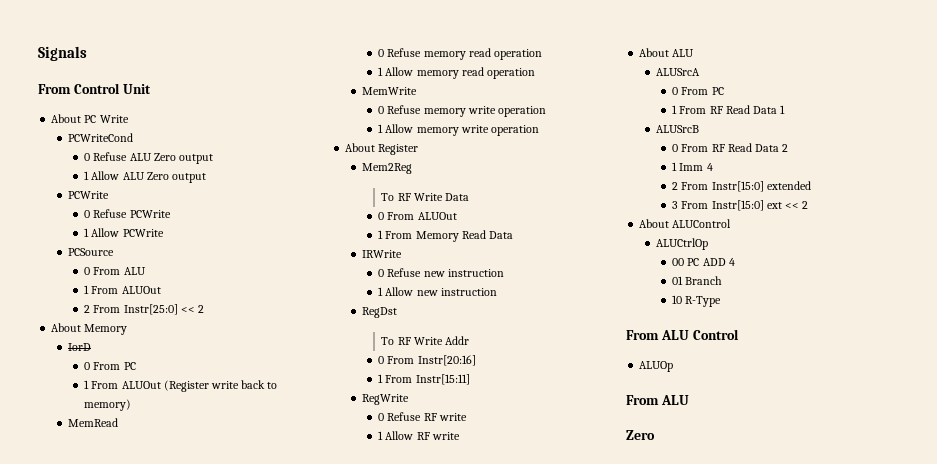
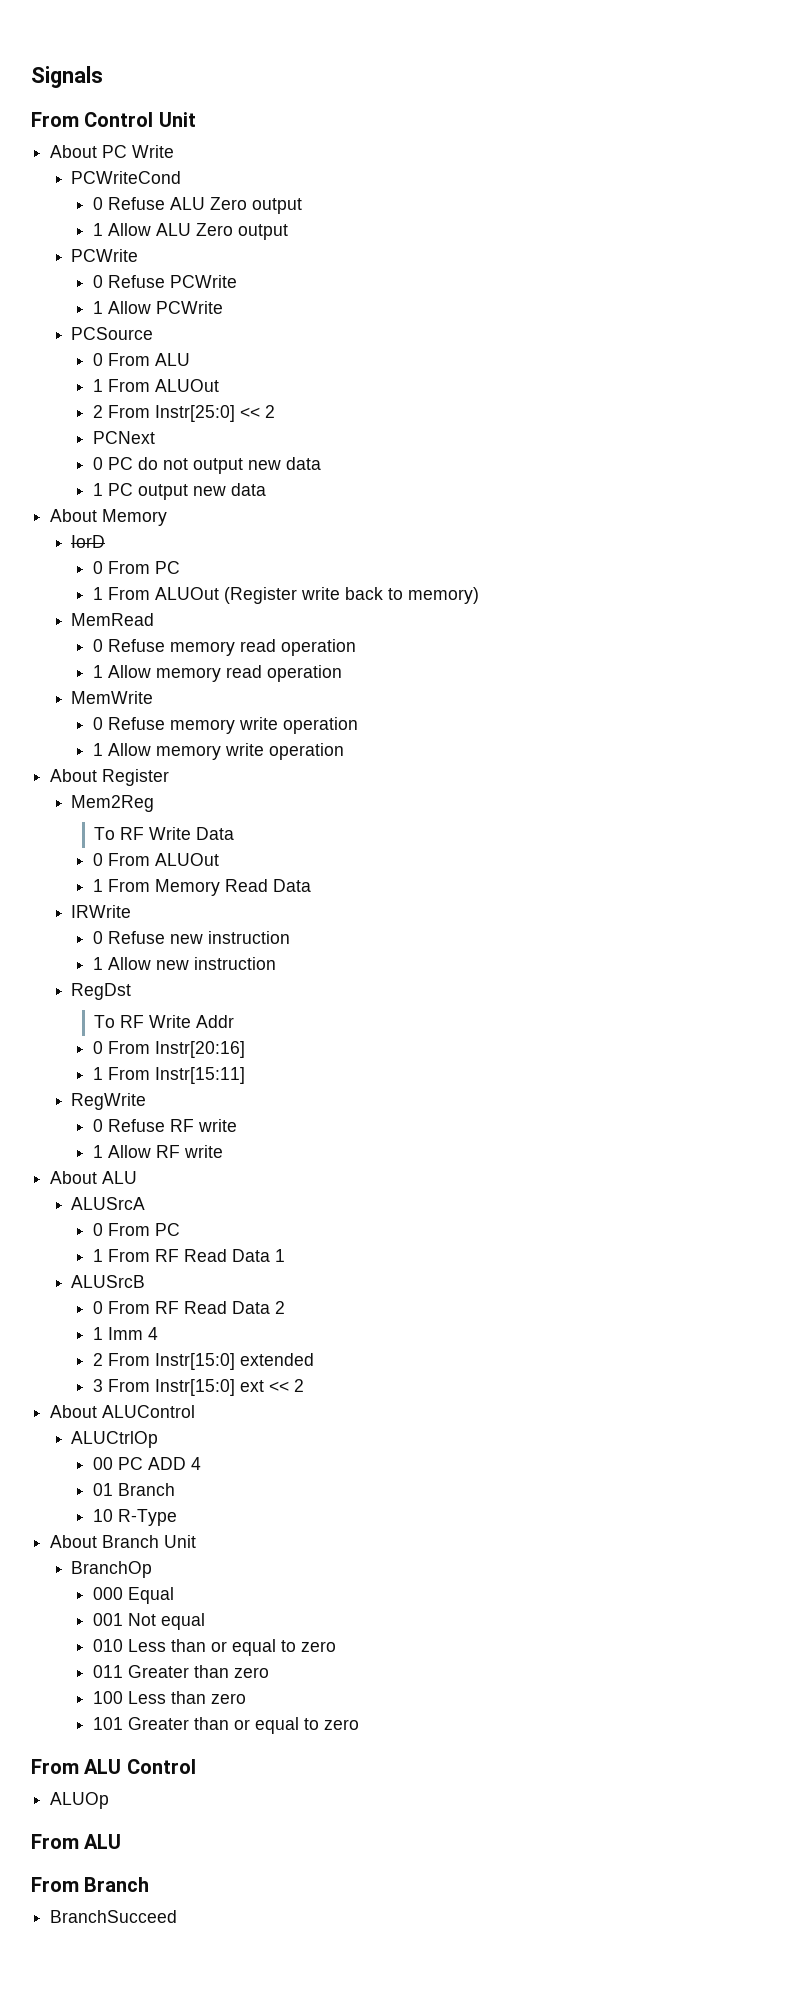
+ PCNext
+ 0 PC do not output new data
+ 1 PC output new data
+ About Branch Unit
+ BranchOp
+ 000 Equal
+ 001 Not equal
+ 010 Less than or equal to zero
+ 011 Greater than zero
+ 100 Less than zero
+ 101 Greater than or equal to zero
  ALUOp
  From ALU
- Zero
+ From Branch
+ BranchSucceed

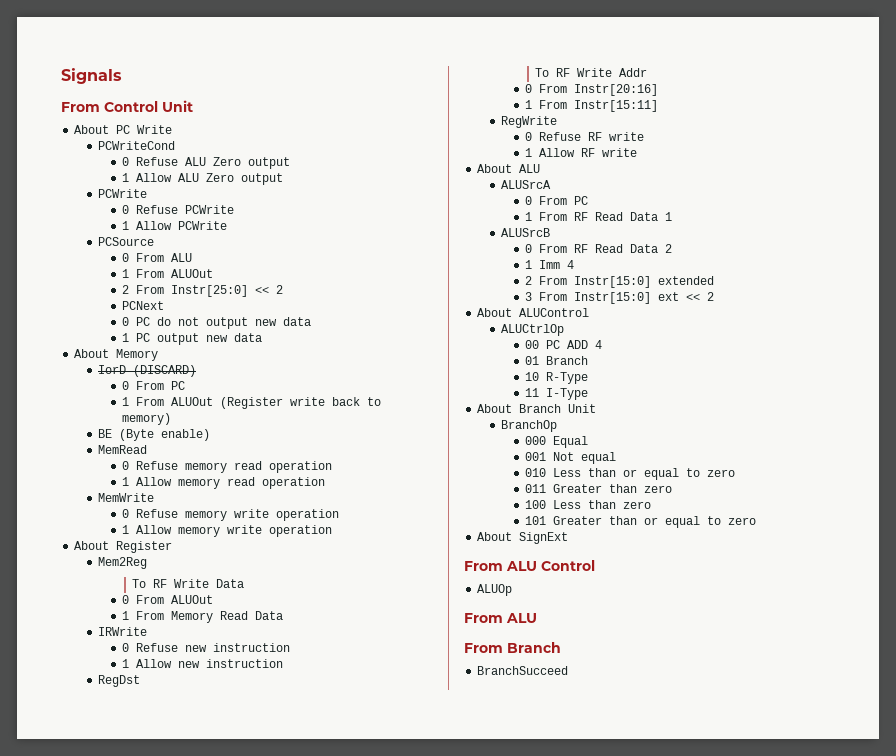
- IorD
+ IorD (DISCARD)
+ BE (Byte enable)
+ 11 I-Type
+ About SignExt

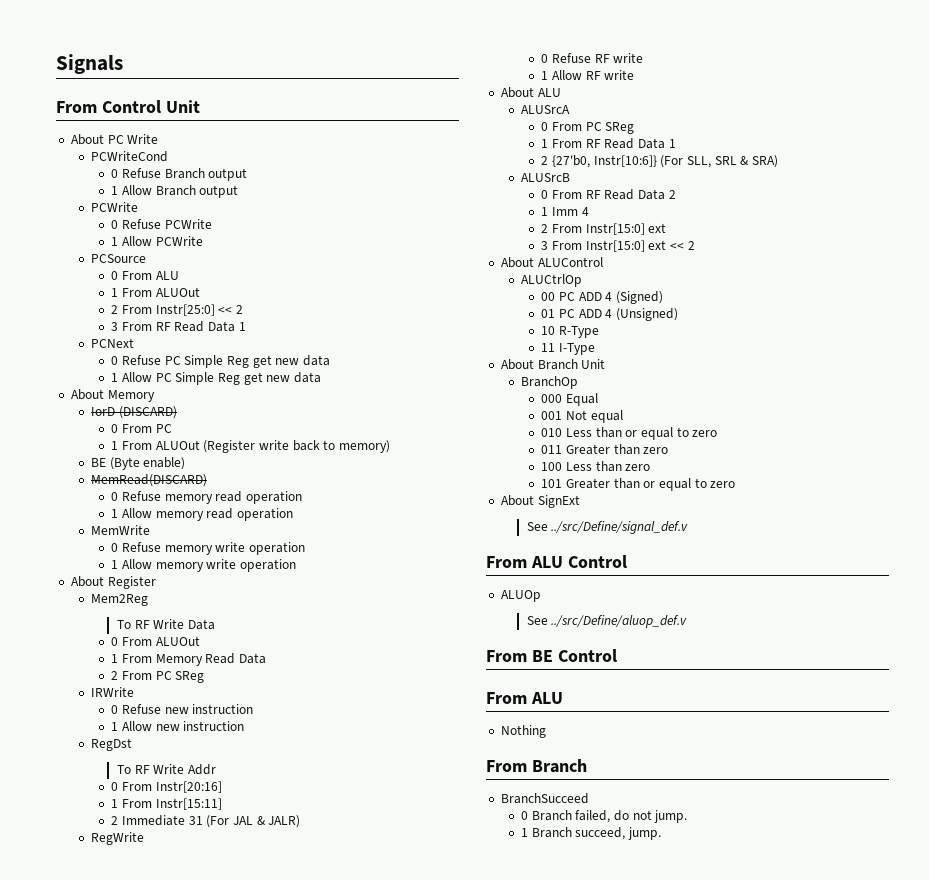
- 0 Refuse ALU Zero output
+ 0 Refuse Branch output
- 1 Allow ALU Zero output
+ 1 Allow Branch output
+ 3 From RF Read Data 1
  PCNext
- 0 PC do not output new data
- 1 PC output new data
+ 0 Refuse PC Simple Reg get new data
+ 1 Allow PC Simple Reg get new data
- MemRead
+ MemRead(DISCARD)
+ 2 From PC SReg
+ 2 Immediate 31 (For JAL & JALR)
  ALUSrcA
- 0 From PC
+ 0 From PC SReg
+ 2 {27'b0, Instr[10:6]} (For SLL, SRL & SRA)
- 2 From Instr[15:0] extended
+ 2 From Instr[15:0] ext
- 00 PC ADD 4
+ 00 PC ADD 4 (Signed)
- 01 Branch
+ 01 PC ADD 4 (Unsigned)
+ See ../src/Define/signal_def.v
  ALUOp
+ See ../src/Define/aluop_def.v
+ From BE Control
  From ALU
+ Nothing
+ 0 Branch failed, do not jump.
+ 1 Branch succeed, jump.

